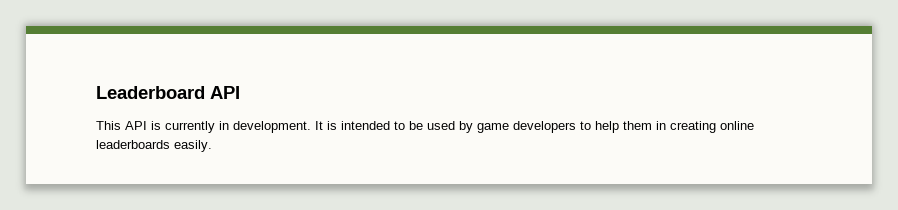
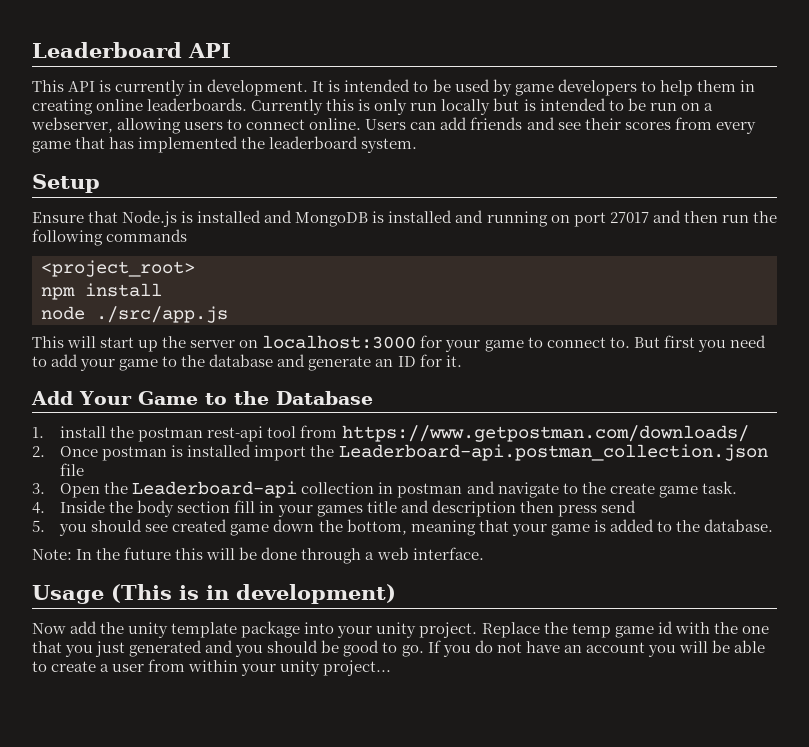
- It is intended to be used by game developers to help them in creating online leaderboards easily.
+ It is intended to be used by game developers to help them in creating online leaderboards. Currently this is only run locally but is intended to be run on a webserver, allowing users to connect online. Users can add friends and see their scores from every game that has implemented the leaderboard system.
+ Setup
+ Ensure that Node.js is installed and MongoDB is installed and running on port 27017 and then run the following commands
+ <project_root>
+ npm install
+ node ./src/app.js
+ This will start up the server on localhost:3000 for your game to connect to. But first you need to add your game to the database and generate an ID for it.
+ Add Your Game to the Database
+ 1. install the postman rest-api tool from https://www.getpostman.com/downloads/
+ 2. Once postman is installed import the Leaderboard-api.postman_collection.json file
+ 3. Open the Leaderboard-api collection in postman and navigate to the create game task.
+ 4. Inside the body section fill in your games title and description then press send
+ 5. you should see created game down the bottom, meaning that your game is added to the database.
+ Note: In the future this will be done through a web interface.
+ Usage (This is in development)
+ Now add the unity template package into your unity project. Replace the temp game id with the one that you just generated and you should be good to go. If you do not have an account you will be able to create a user from within your unity project...

